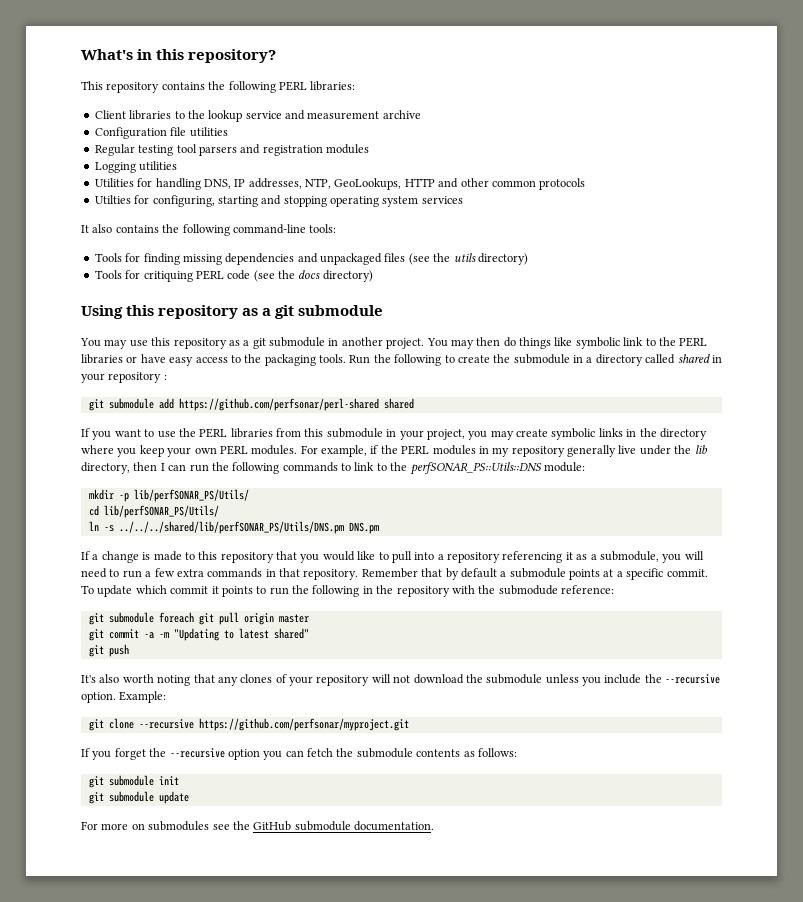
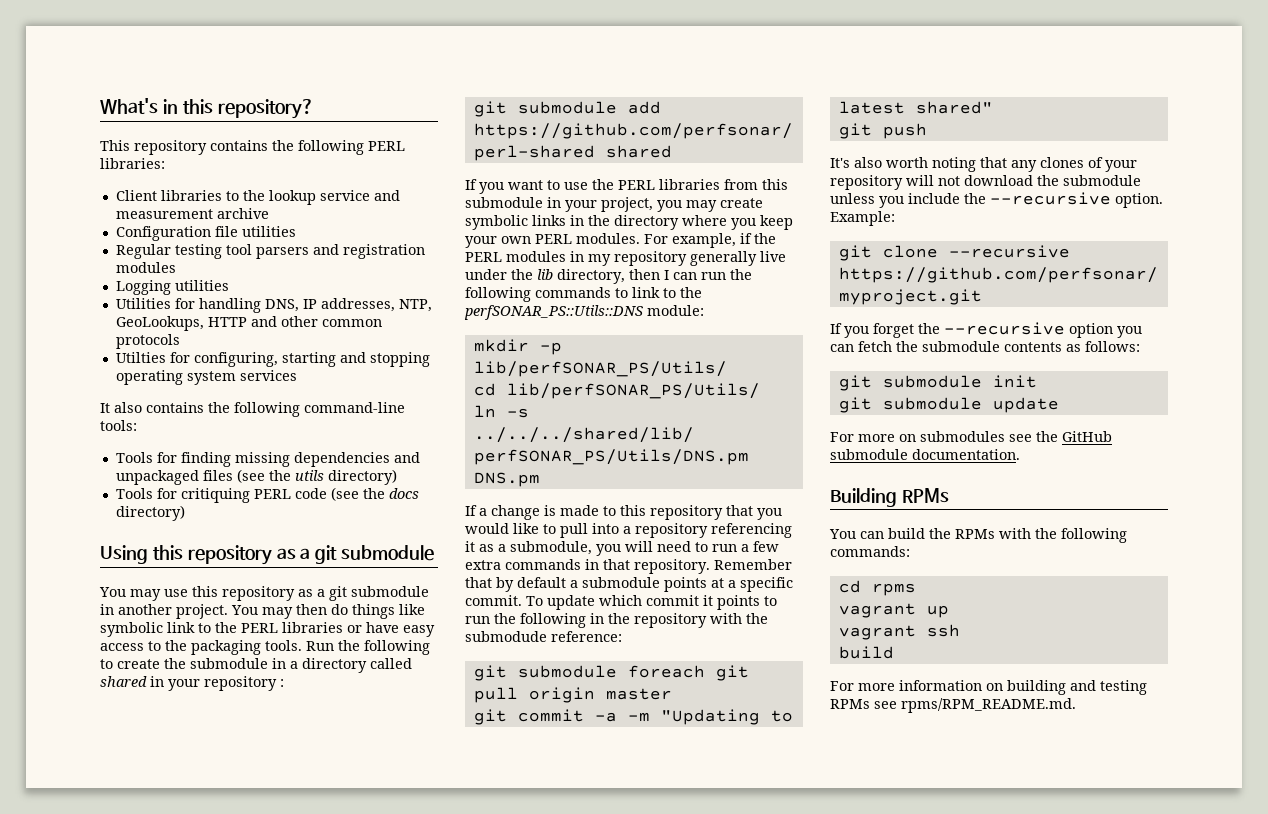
+ Building RPMs
+ You can build the RPMs with the following commands:
+ cd rpms
+ vagrant up
+ vagrant ssh
+ build
+ For more information on building and testing RPMs see rpms/RPM_README.md.

